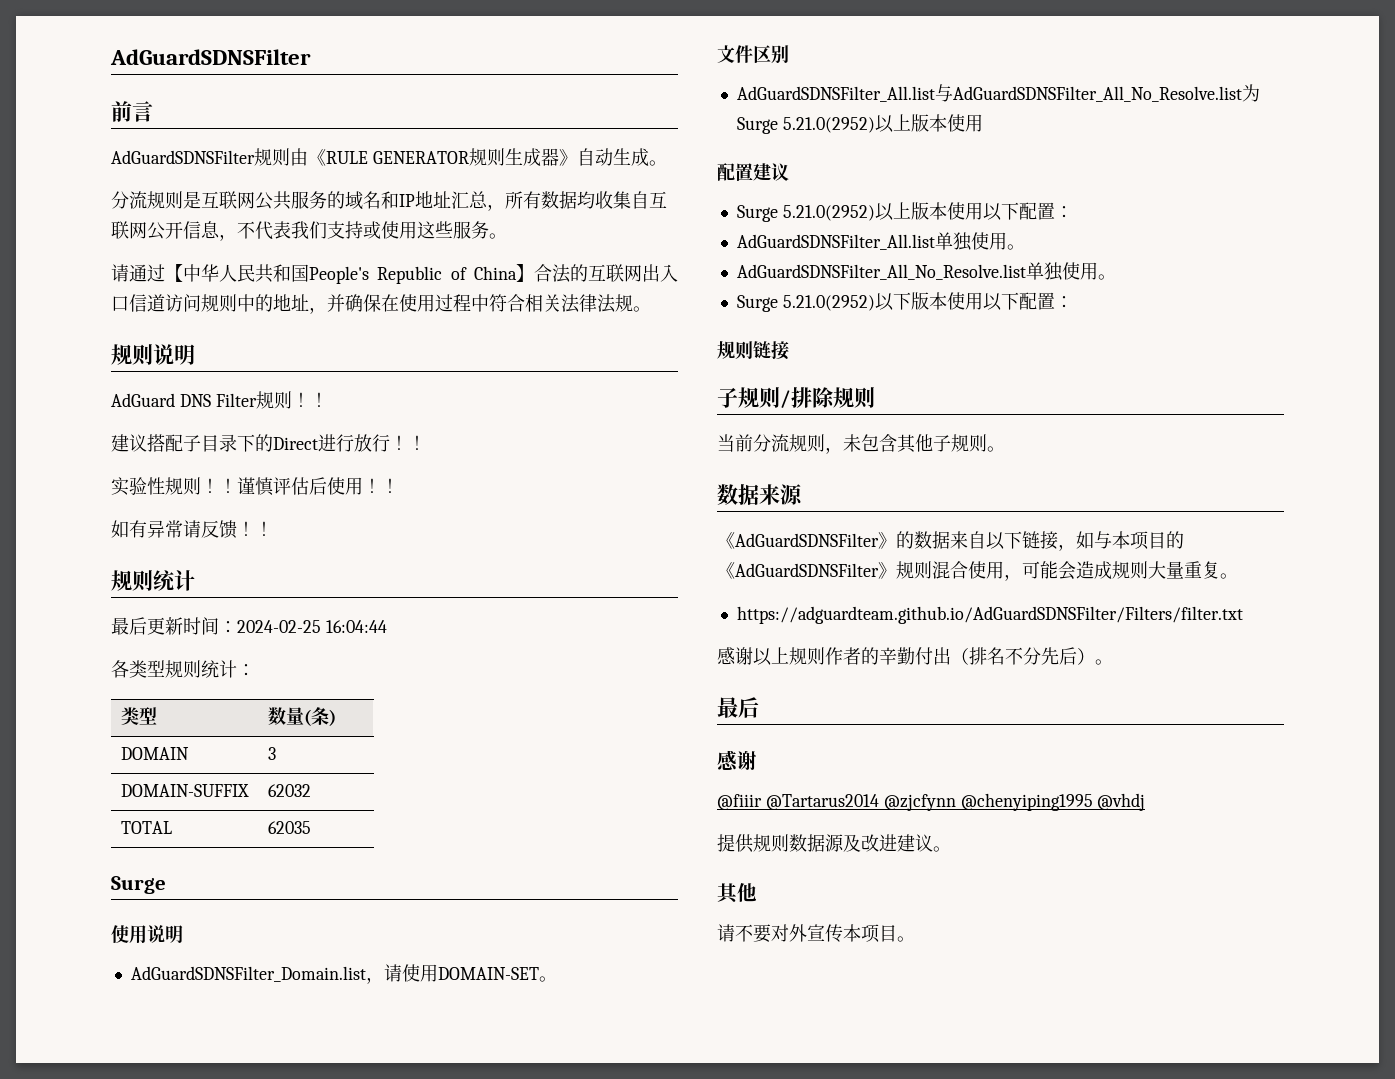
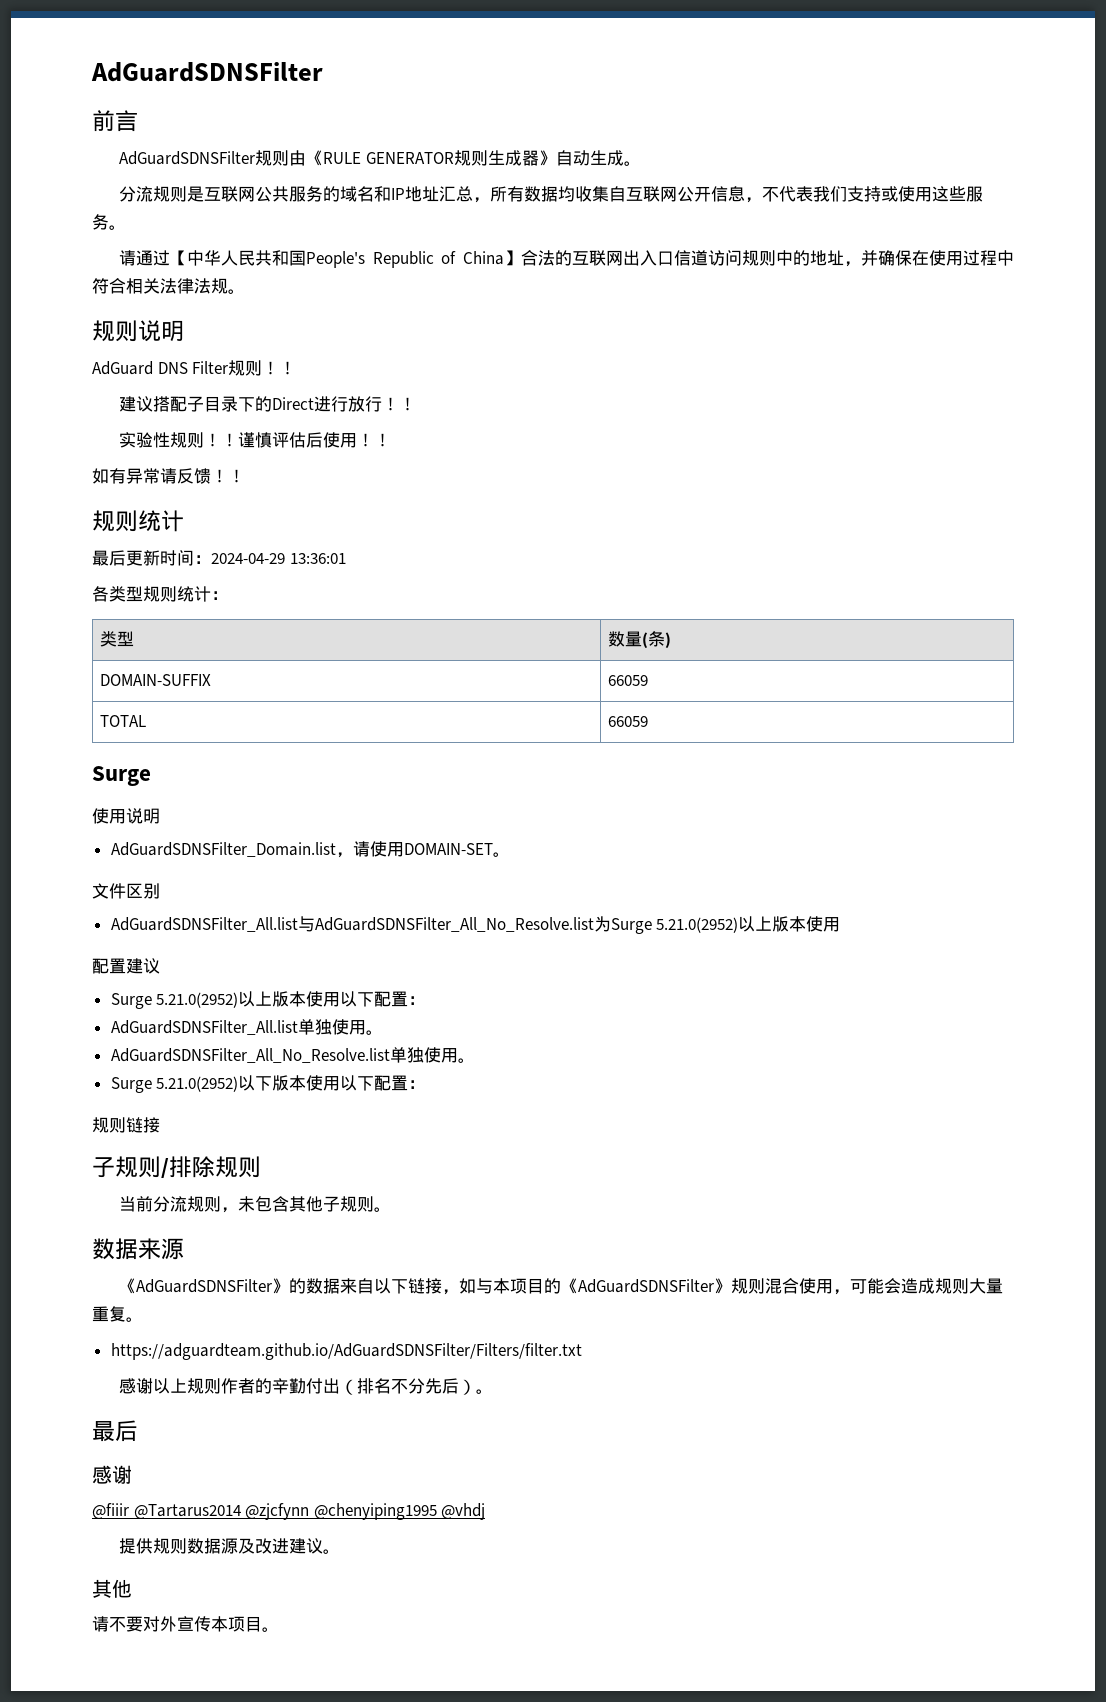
- 最后更新时间：2024-02-25 16:04:44
+ 最后更新时间：2024-04-29 13:36:01
- DOMAIN | 3
- DOMAIN-SUFFIX | 62032
+ DOMAIN-SUFFIX | 66059
- TOTAL | 62035
+ TOTAL | 66059

